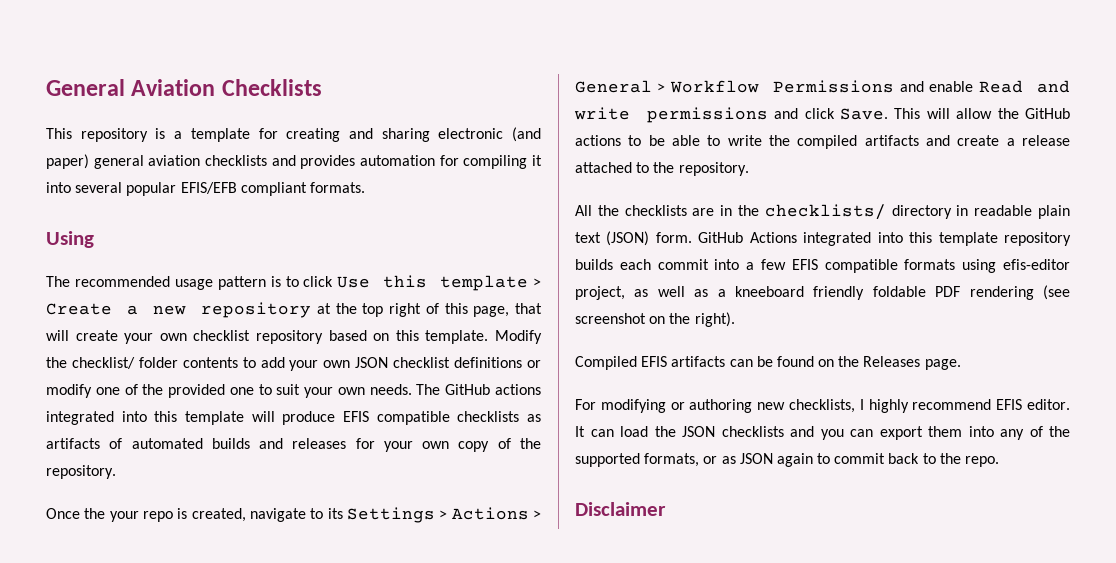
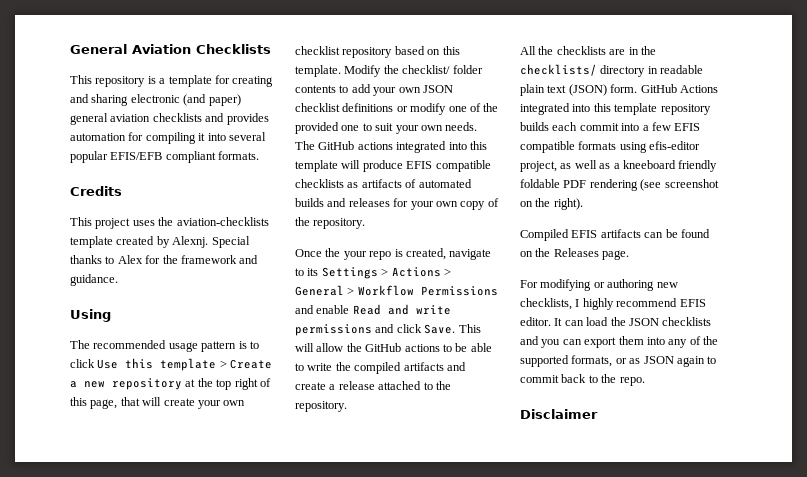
+ Credits
+ This project uses the aviation-checklists template created by Alexnj. Special thanks to Alex for the framework and guidance.

